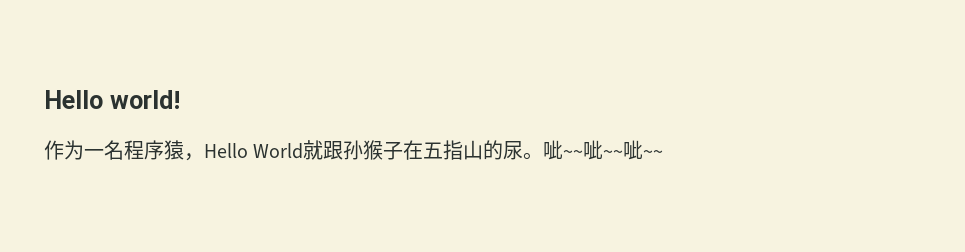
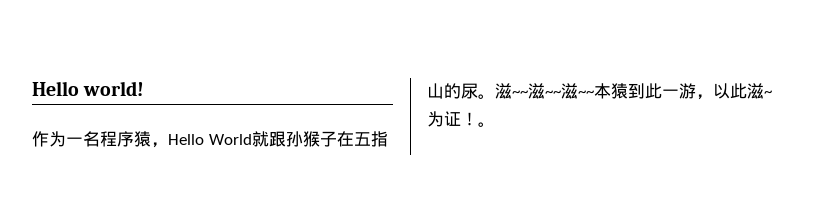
- 呲~~呲~~呲~~
+ 滋~~滋~~滋~~本猿到此一游，以此滋~为证！。

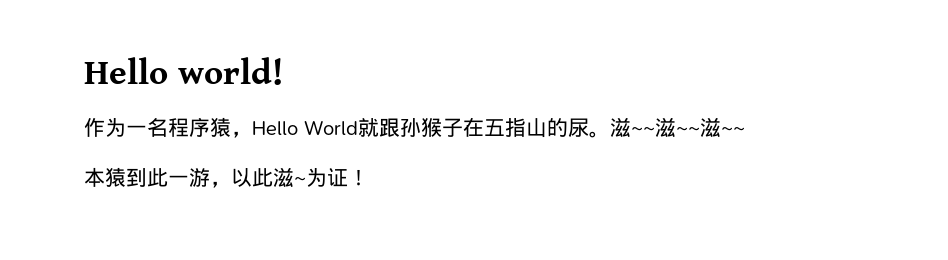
- 滋~~滋~~滋~~本猿到此一游，以此滋~为证！。
+ 滋~~滋~~滋~~
+ 本猿到此一游，以此滋~为证！

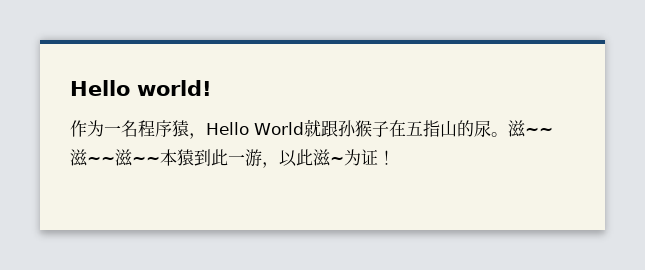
- 滋~~滋~~滋~~
- 本猿到此一游，以此滋~为证！
+ 滋~~滋~~滋~~本猿到此一游，以此滋~为证！

